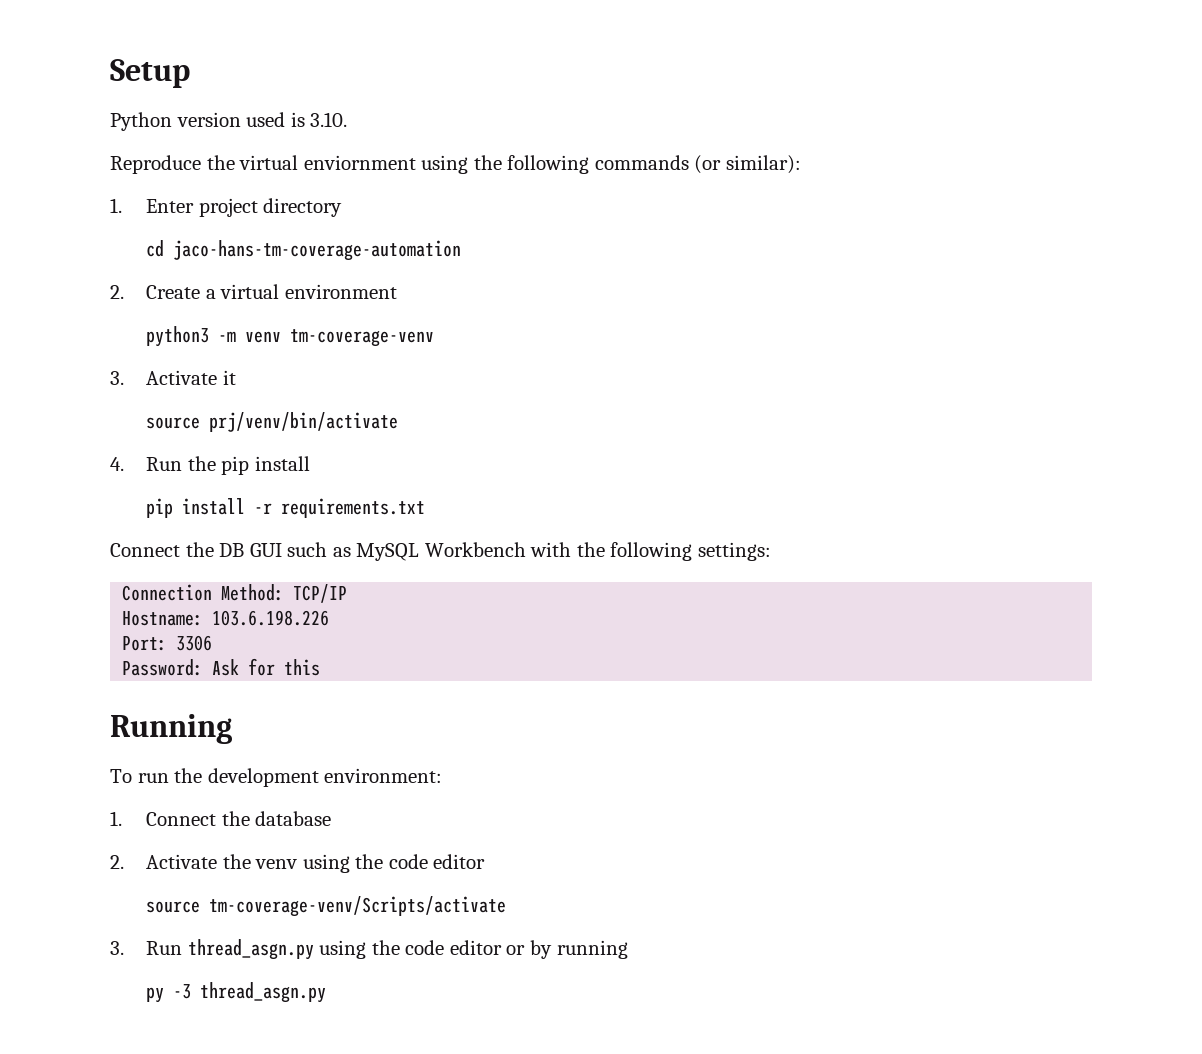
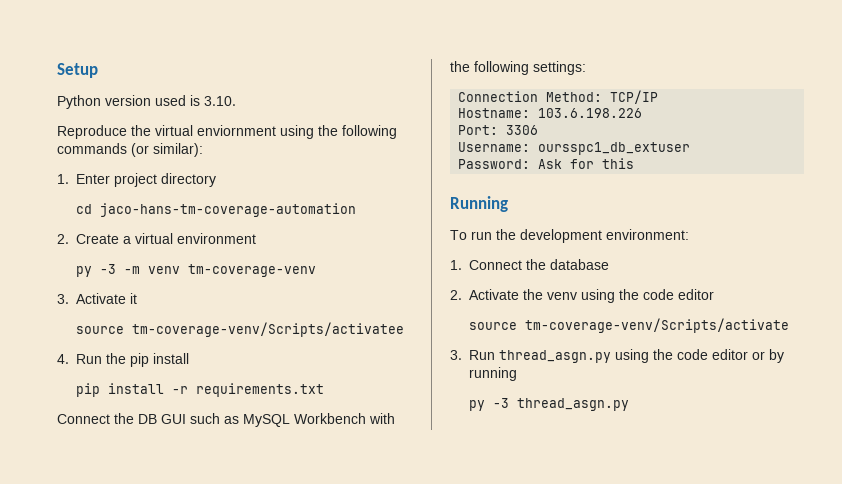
- python3 -m venv tm-coverage-venv
+ py -3 -m venv tm-coverage-venv
- source prj/venv/bin/activate
+ source tm-coverage-venv/Scripts/activatee
+ Username: oursspc1_db_extuser

